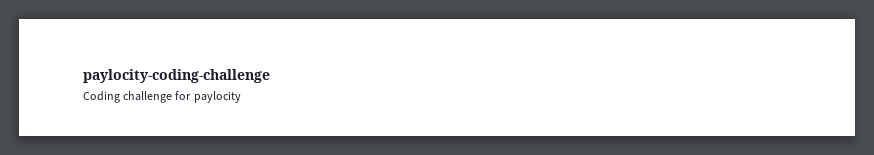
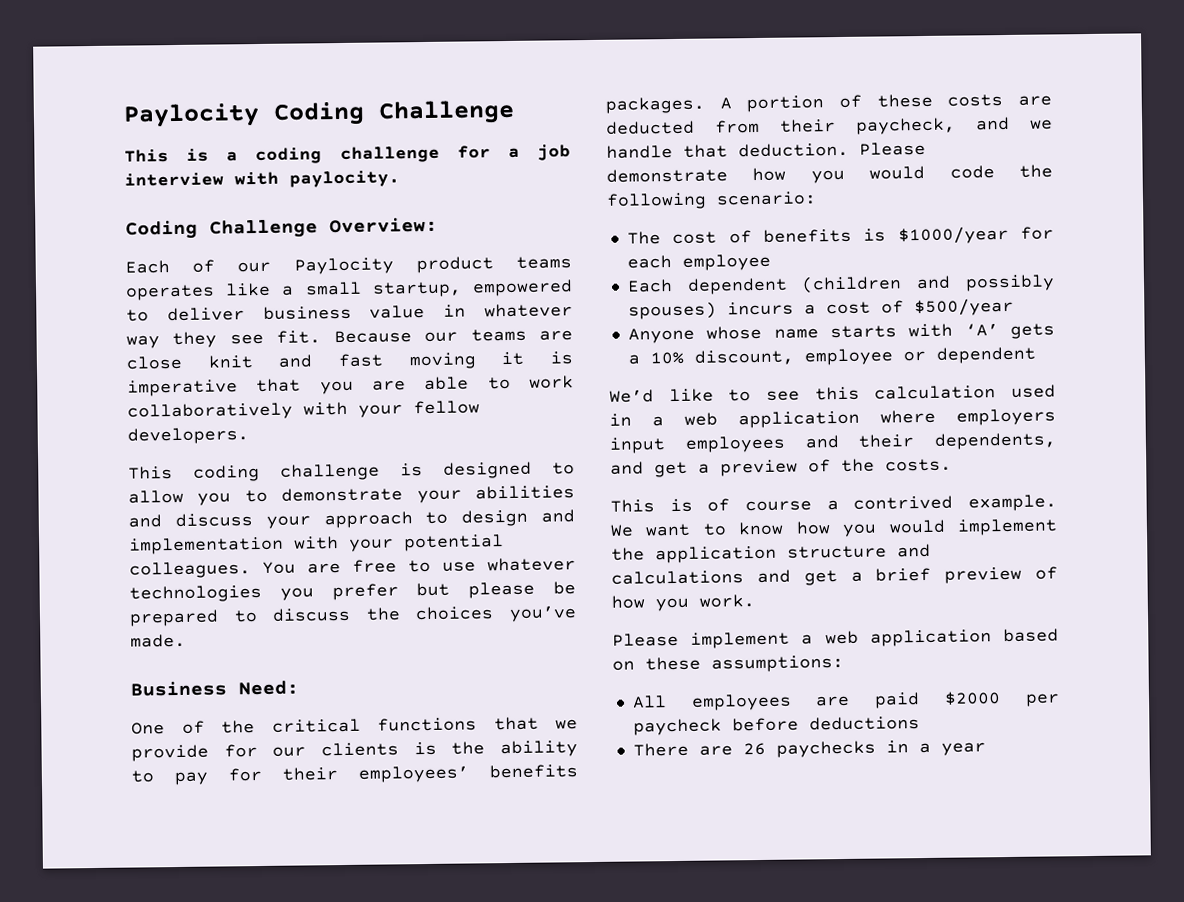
- paylocity-coding-challenge
- Coding challenge for paylocity
+ Paylocity Coding Challenge
+ This is a coding challenge for a job interview with paylocity.
+ Coding Challenge Overview:
+ Each of our Paylocity product teams operates like a small startup, empowered to deliver business value in whatever way they see fit. Because our teams are close knit and fast moving it is imperative that you are able to work collaboratively with your fellow developers.
+ This coding challenge is designed to allow you to demonstrate your abilities and discuss your approach to design and implementation with your potential colleagues. You are free to use whatever technologies you prefer but please be prepared to discuss the choices you’ve made.
+ Business Need:
+ One of the critical functions that we provide for our clients is the ability to pay for their employees’ benefits packages. A portion of these costs are deducted from their paycheck, and we handle that deduction. Please demonstrate how you would code the following scenario:
+ The cost of benefits is $1000/year for each employee
+ Each dependent (children and possibly spouses) incurs a cost of $500/year
+ Anyone whose name starts with ‘A’ gets a 10% discount, employee or dependent
+ We’d like to see this calculation used in a web application where employers input employees and their dependents, and get a preview of the costs.
+ This is of course a contrived example. We want to know how you would implement the application structure and calculations and get a brief preview of how you work.
+ Please implement a web application based on these assumptions:
+ All employees are paid $2000 per paycheck before deductions
+ There are 26 paychecks in a year

